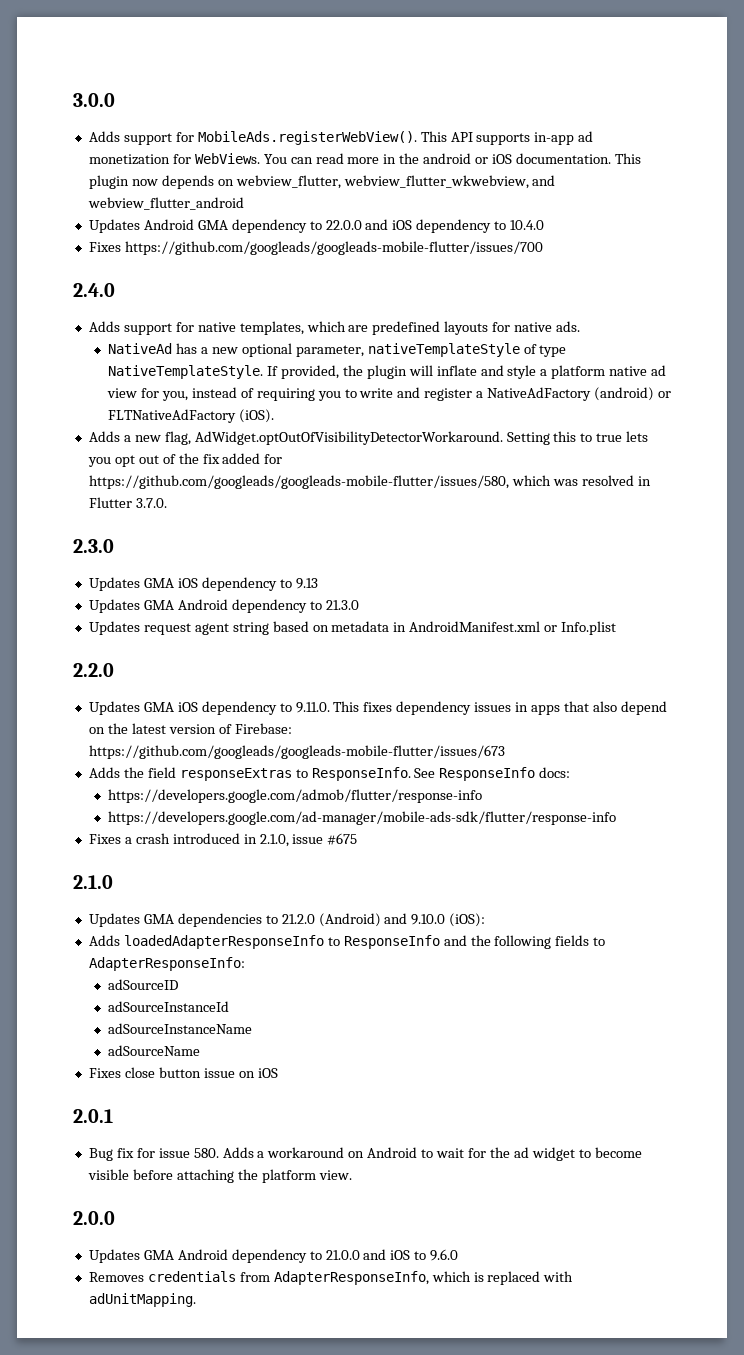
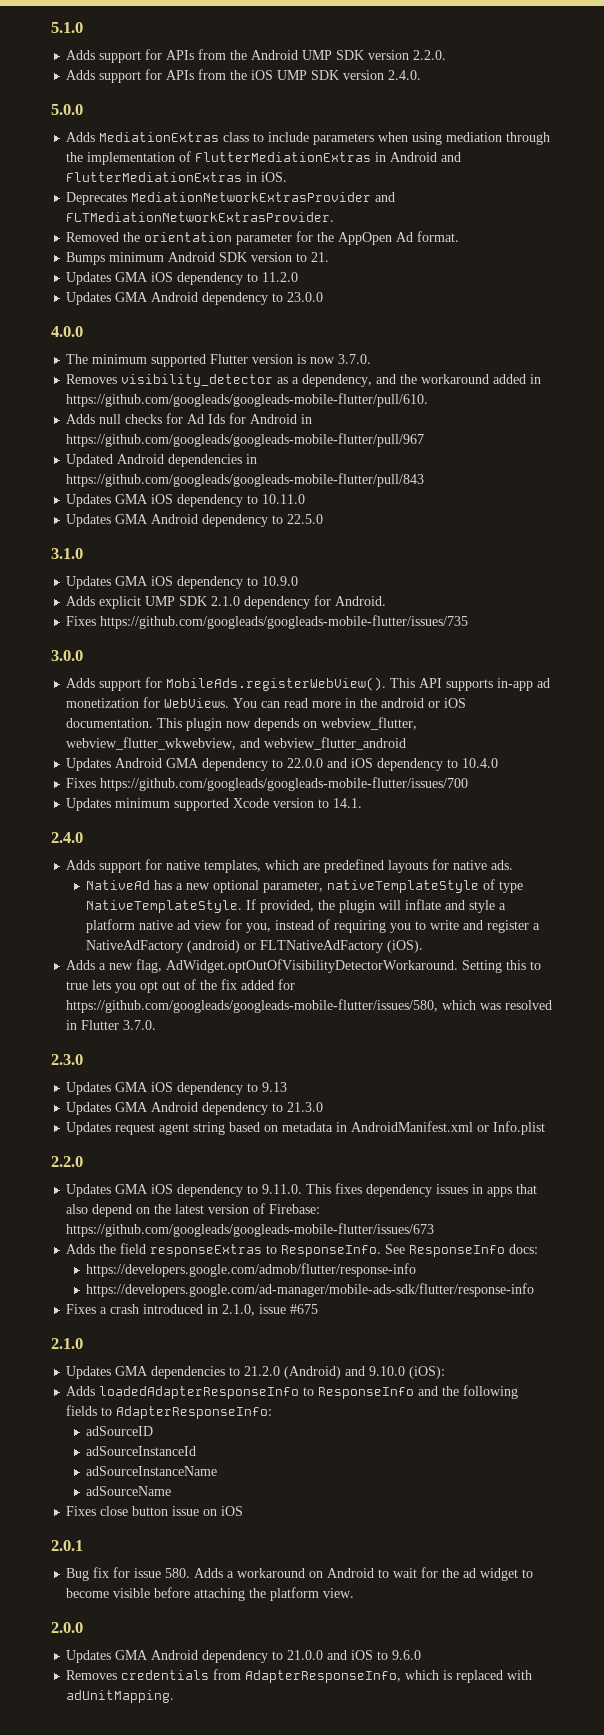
+ 5.1.0
+ Adds support for APIs from the Android UMP SDK version 2.2.0.
+ Adds support for APIs from the iOS UMP SDK version 2.4.0.
+ 5.0.0
+ Adds MediationExtras class to include parameters when using mediation through the implementation of FlutterMediationExtras in Android and FlutterMediationExtras in iOS.
+ Deprecates MediationNetworkExtrasProvider and FLTMediationNetworkExtrasProvider.
+ Removed the orientation parameter for the AppOpen Ad format.
+ Bumps minimum Android SDK version to 21.
+ Updates GMA iOS dependency to 11.2.0
+ Updates GMA Android dependency to 23.0.0
+ 4.0.0
+ The minimum supported Flutter version is now 3.7.0.
+ Removes visibility_detector as a dependency, and the workaround added in https://github.com/googleads/googleads-mobile-flutter/pull/610.
+ Adds null checks for Ad Ids for Android in https://github.com/googleads/googleads-mobile-flutter/pull/967
+ Updated Android dependencies in https://github.com/googleads/googleads-mobile-flutter/pull/843
+ Updates GMA iOS dependency to 10.11.0
+ Updates GMA Android dependency to 22.5.0
+ 3.1.0
+ Updates GMA iOS dependency to 10.9.0
+ Adds explicit UMP SDK 2.1.0 dependency for Android.
+ Fixes https://github.com/googleads/googleads-mobile-flutter/issues/735
+ Updates minimum supported Xcode version to 14.1.

